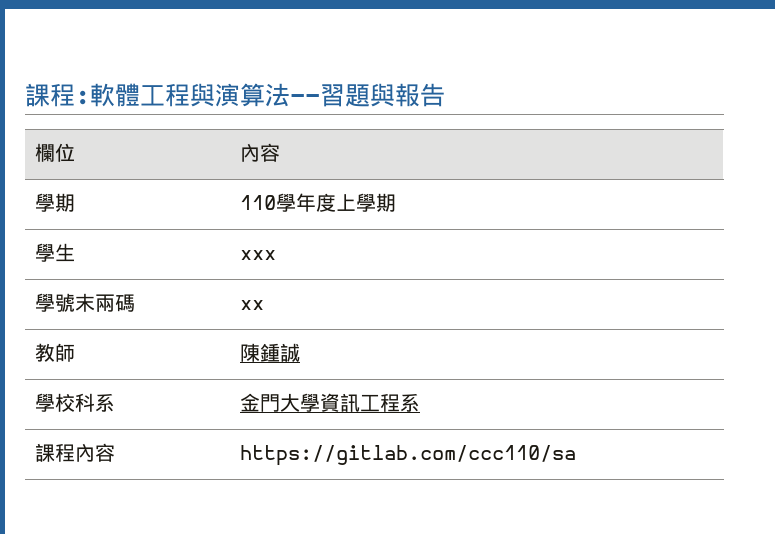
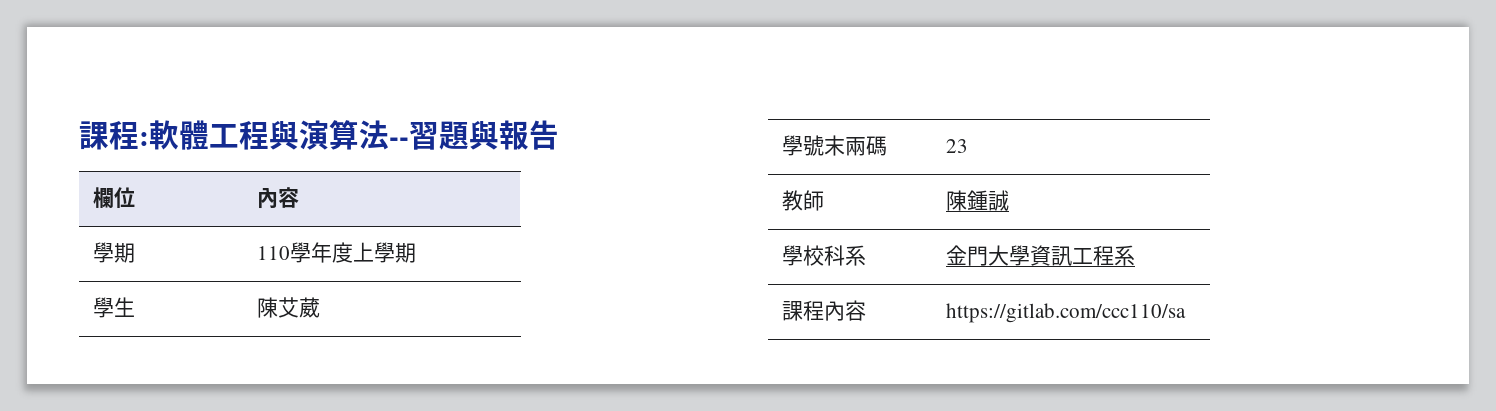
- 學生 | xxx
+ 學生 | 陳艾葳
- 學號末兩碼 | xx
+ 學號末兩碼 | 23

